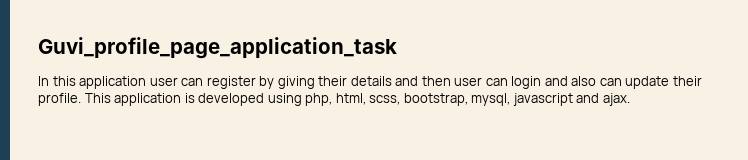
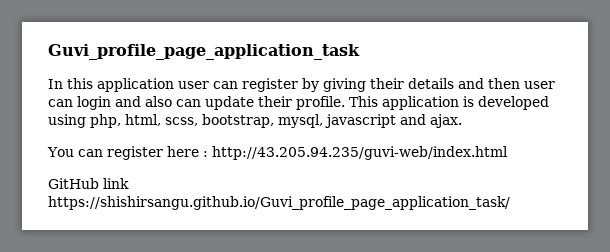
+ You can register here : http://43.205.94.235/guvi-web/index.html
+ GitHub link https://shishirsangu.github.io/Guvi_profile_page_application_task/

